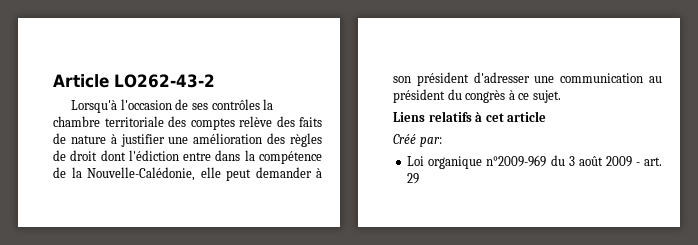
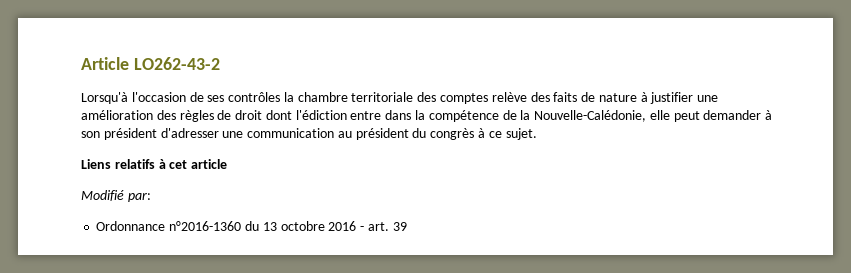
- Créé par:
+ Modifié par:
- Loi organique n°2009-969 du 3 août 2009 - art. 29
+ Ordonnance n°2016-1360 du 13 octobre 2016 - art. 39

